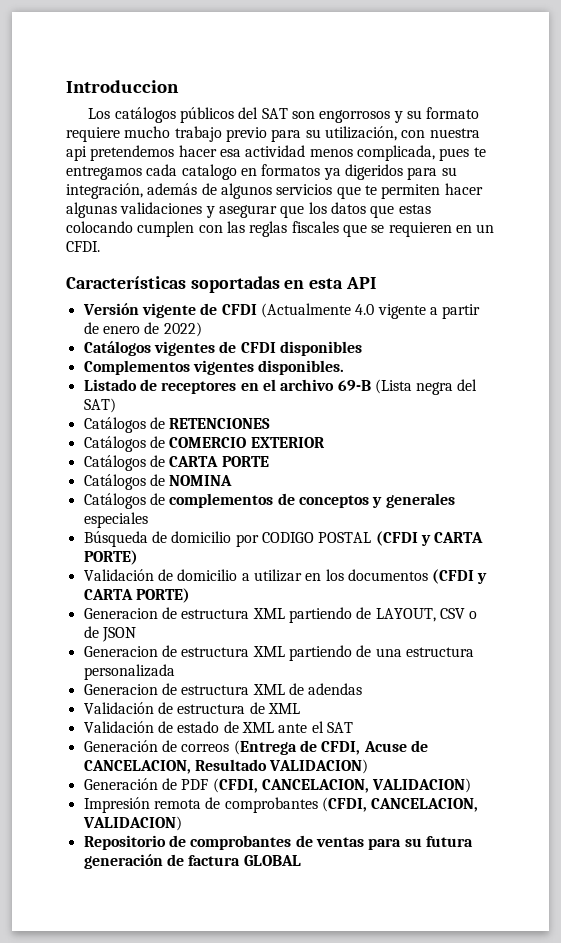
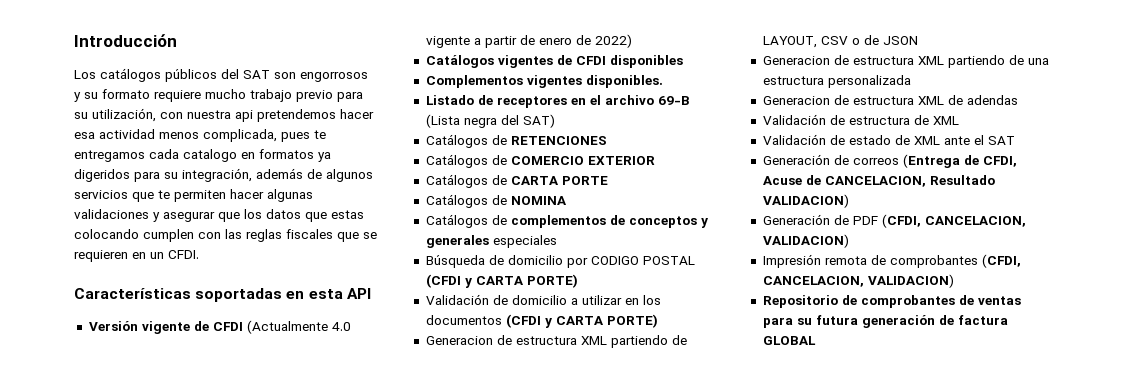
- Introduccion
+ Introducción

